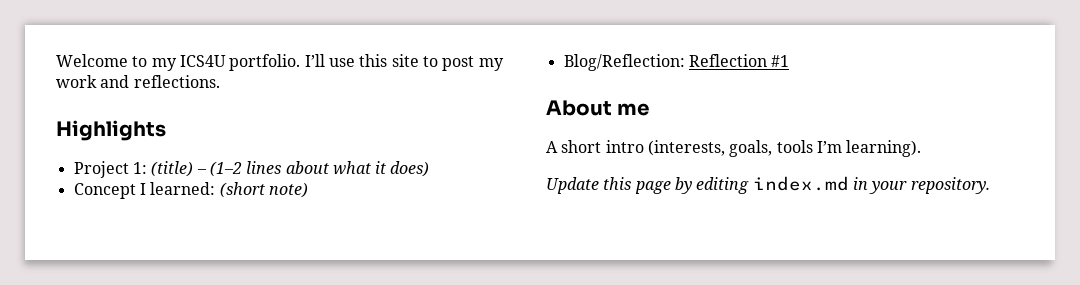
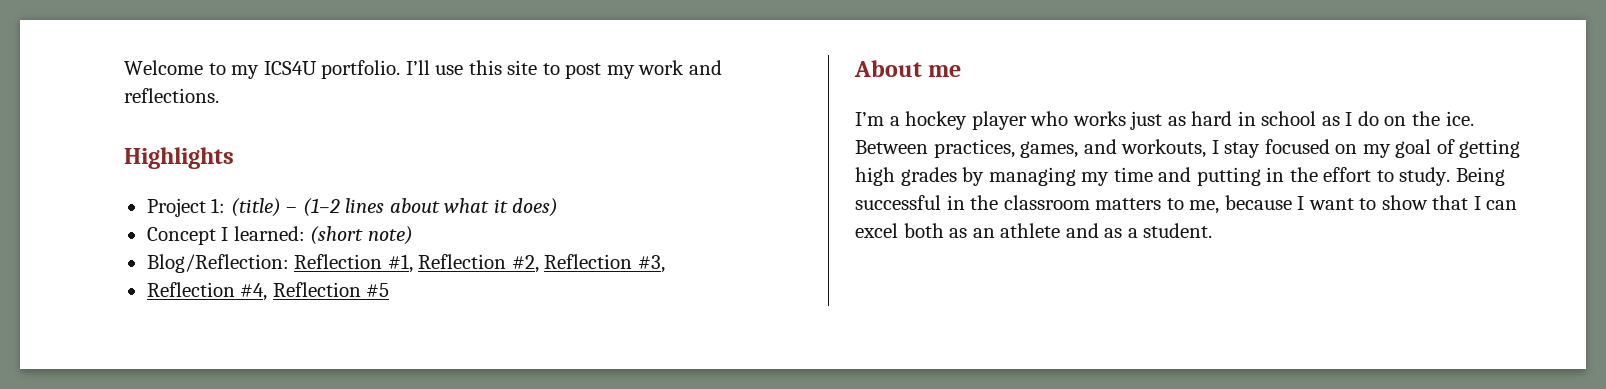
- Blog/Reflection: Reflection #1
+ Blog/Reflection: Reflection #1, Reflection #2, Reflection #3,
+ Reflection #4, Reflection #5
  About me
- A short intro (interests, goals, tools I’m learning).
- Update this page by editing index.md in your repository.
+ I’m a hockey player who works just as hard in school as I do on the ice. Between practices, games, and workouts, I stay focused on my goal of getting high grades by managing my time and putting in the effort to study. Being successful in the classroom matters to me, because I want to show that I can excel both as an athlete and as a student.

